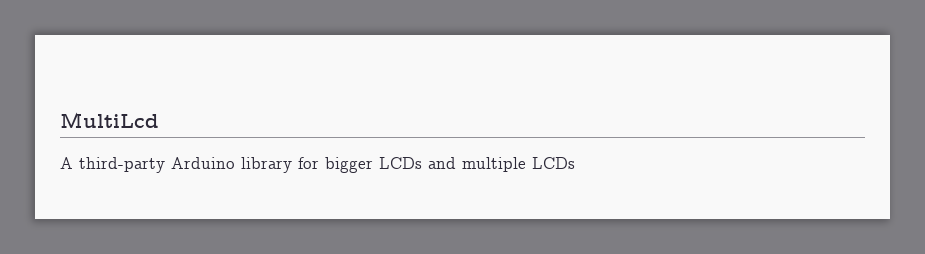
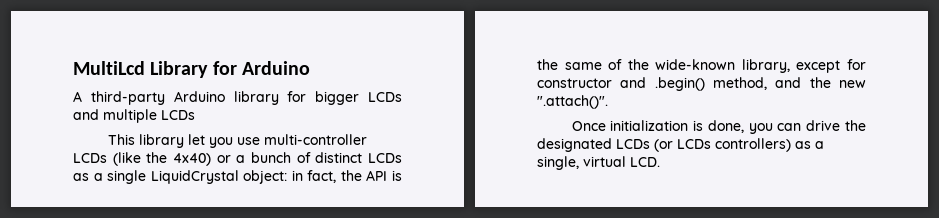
- MultiLcd
+ MultiLcd Library for Arduino
+ This library let you use multi-controller LCDs (like the 4x40) or a bunch of distinct LCDs as a single LiquidCrystal object: in fact, the API is the same of the wide-known library, except for constructor and .begin() method, and the new ".attach()".
+ Once initialization is done, you can drive the designated LCDs (or LCDs controllers) as a single, virtual LCD.

